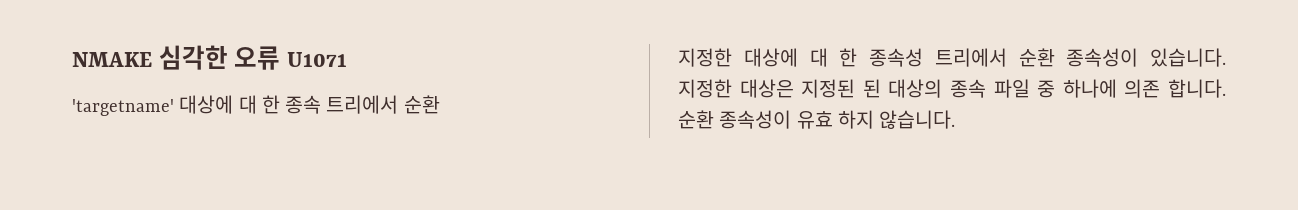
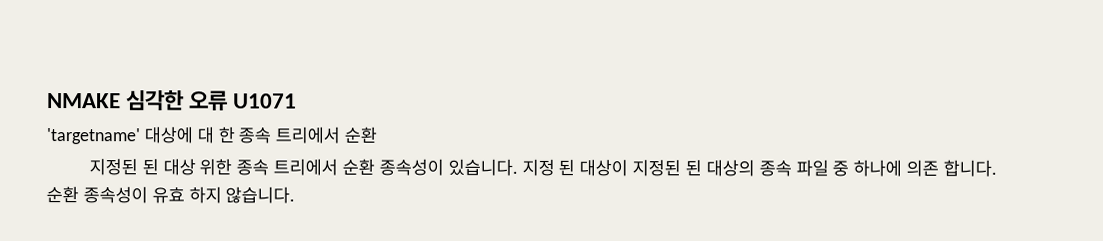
- 지정한 대상에 대 한 종속성 트리에서 순환 종속성이 있습니다.
+ 지정된 된 대상 위한 종속 트리에서 순환 종속성이 있습니다.
- 지정한 대상은 지정된 된 대상의 종속 파일 중 하나에 의존 합니다.
+ 지정 된 대상이 지정된 된 대상의 종속 파일 중 하나에 의존 합니다.

